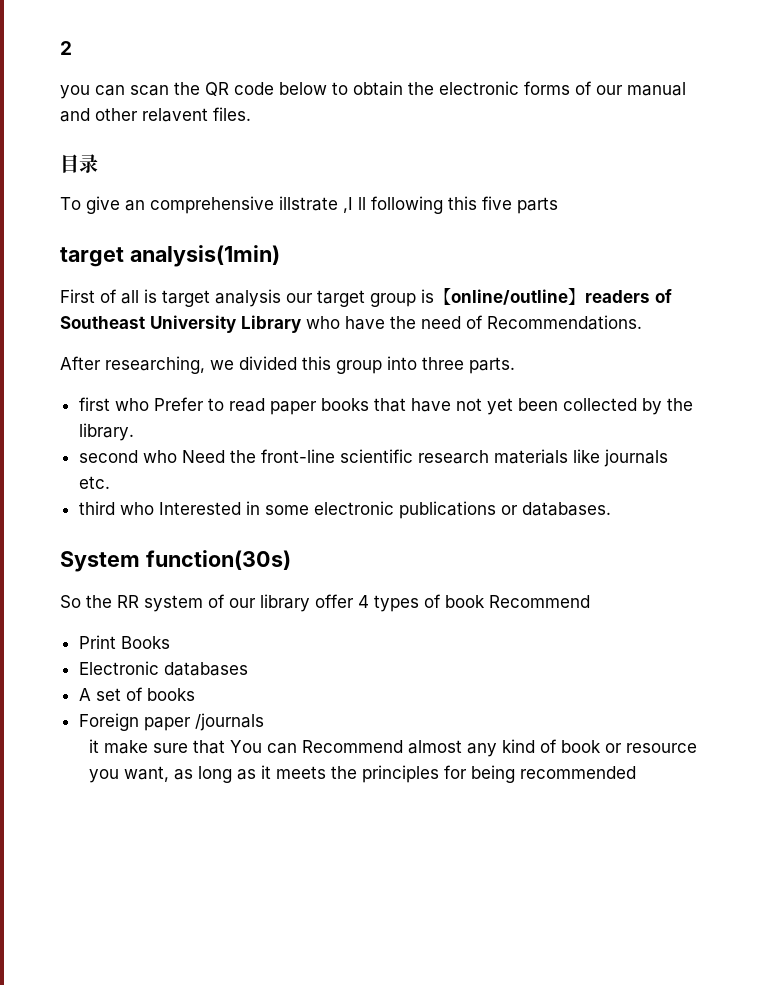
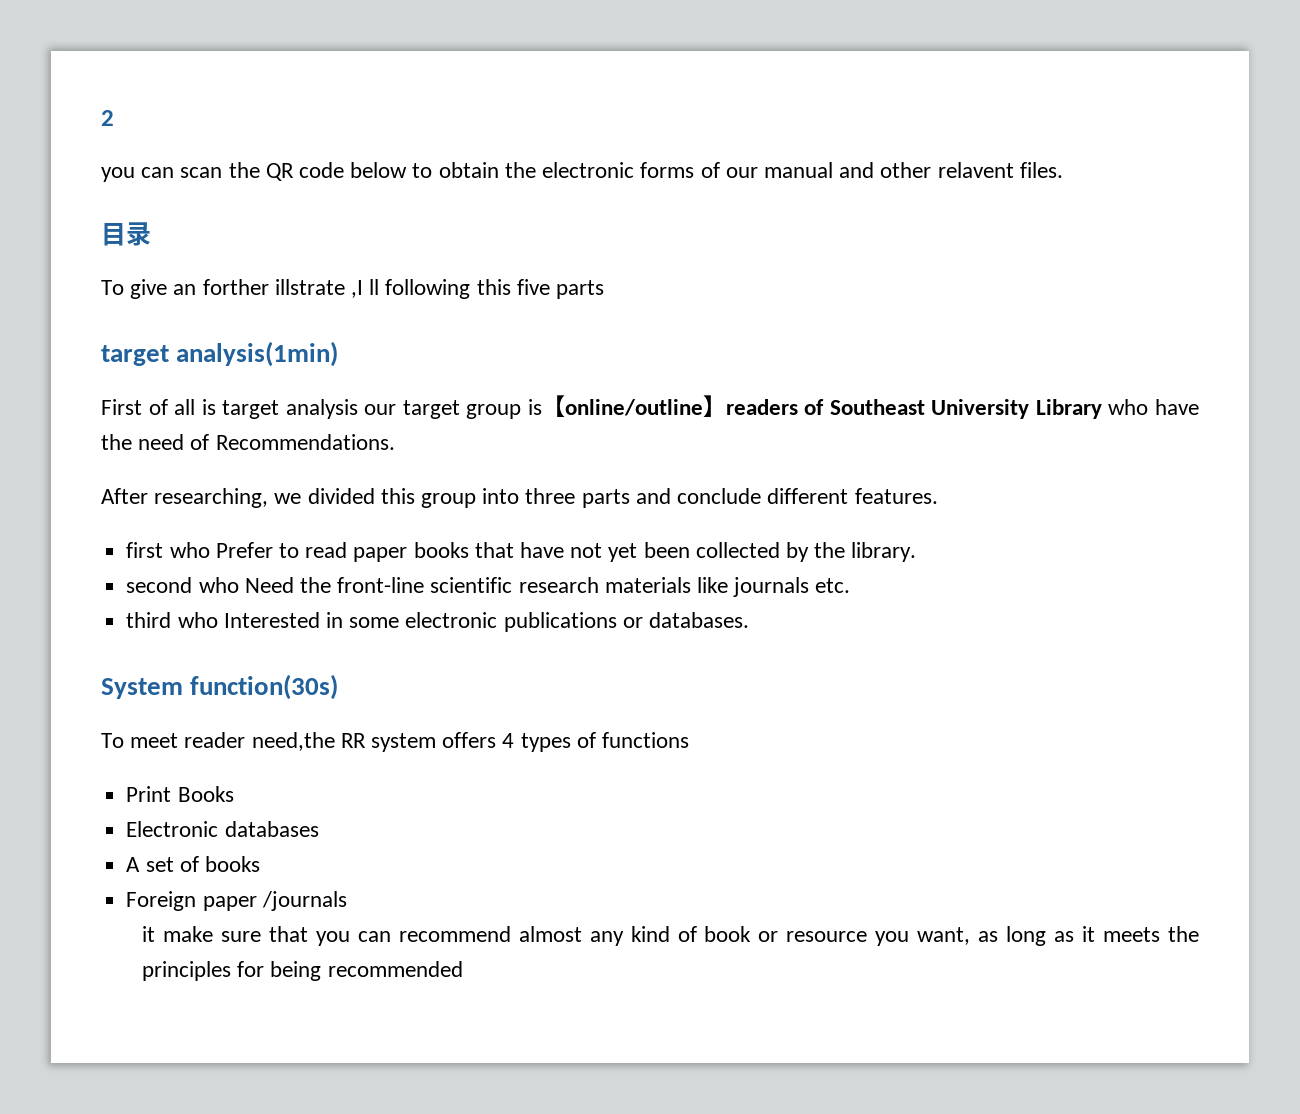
- To give an comprehensive illstrate ,I ll following this five parts
+ To give an forther illstrate ,I ll following this five parts
- After researching, we divided this group into three parts.
+ After researching, we divided this group into three parts and conclude different features.
- So the RR system of our library offer 4 types of book Recommend
+ To meet reader need,the RR system offers 4 types of functions
- it make sure that You can Recommend almost any kind of book or resource you want, as long as it meets the principles for being recommended
+ it make sure that you can recommend almost any kind of book or resource you want, as long as it meets the principles for being recommended

